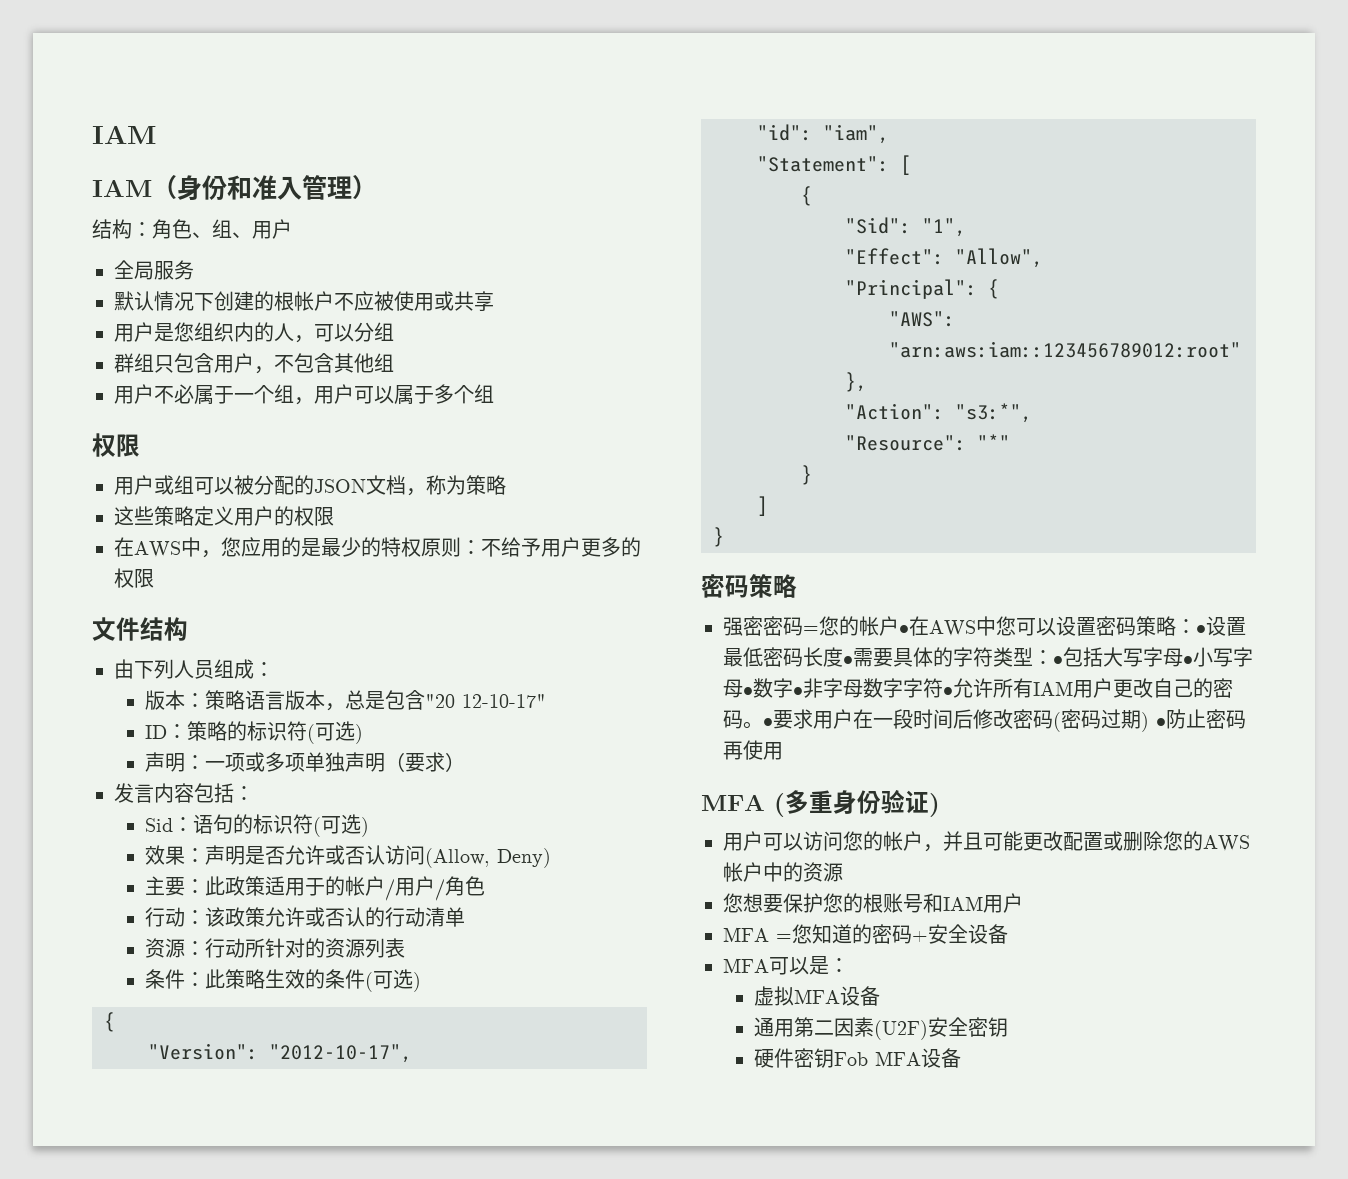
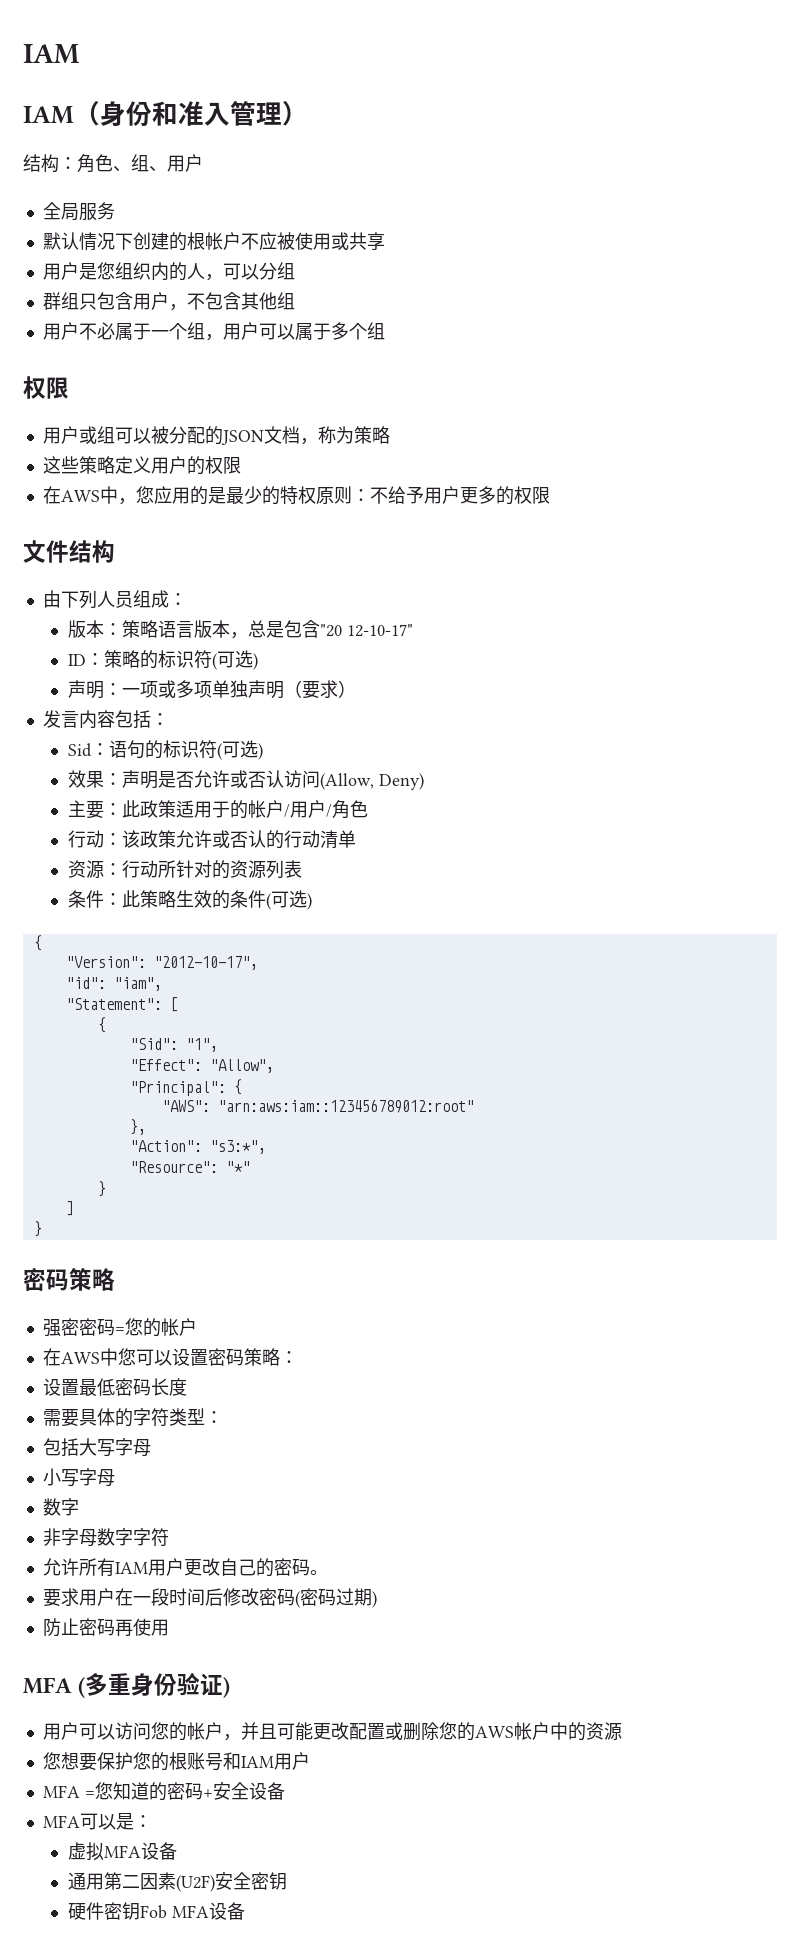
- 强密密码=您的帐户•在AWS中您可以设置密码策略：•设置最低密码长度•需要具体的字符类型：•包括大写字母•小写字母•数字•非字母数字字符•允许所有IAM用户更改自己的密码。•要求用户在一段时间后修改密码(密码过期) •防止密码再使用
+ 强密密码=您的帐户
+ 在AWS中您可以设置密码策略：
+ 设置最低密码长度
+ 需要具体的字符类型：
+ 包括大写字母
+ 小写字母
+ 数字
+ 非字母数字字符
+ 允许所有IAM用户更改自己的密码。
+ 要求用户在一段时间后修改密码(密码过期)
+ 防止密码再使用

